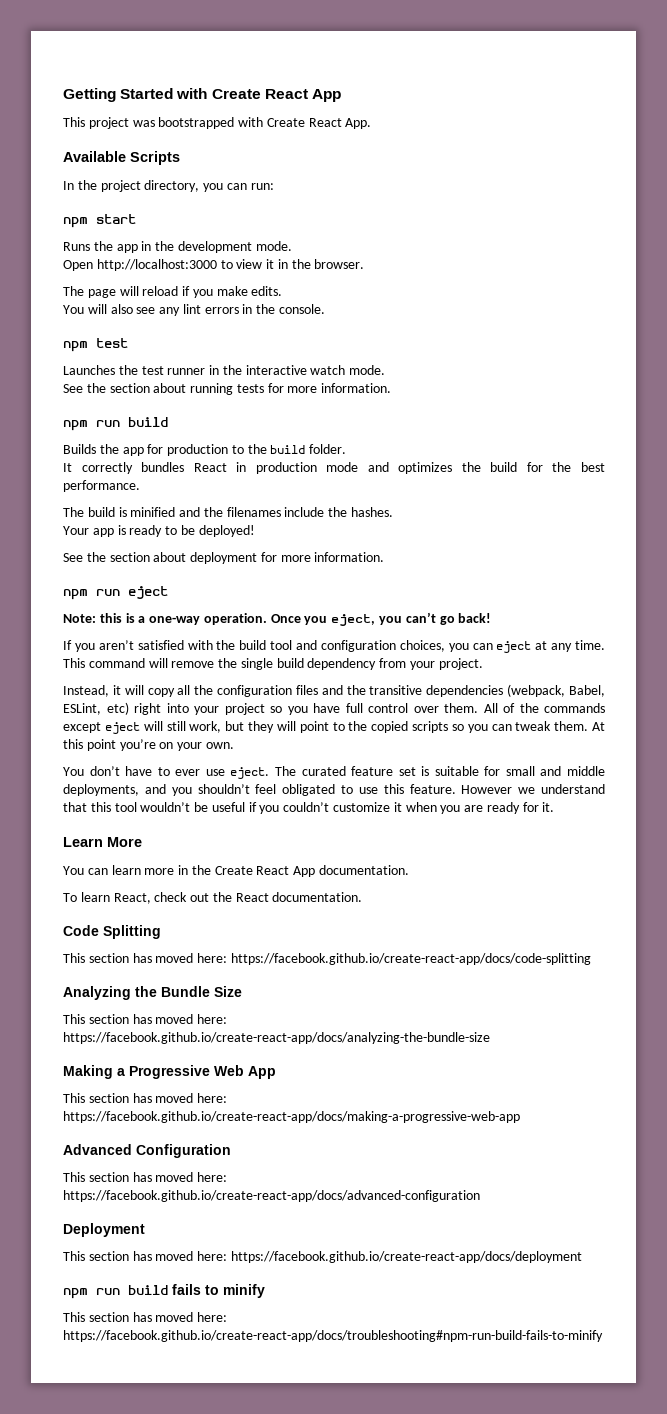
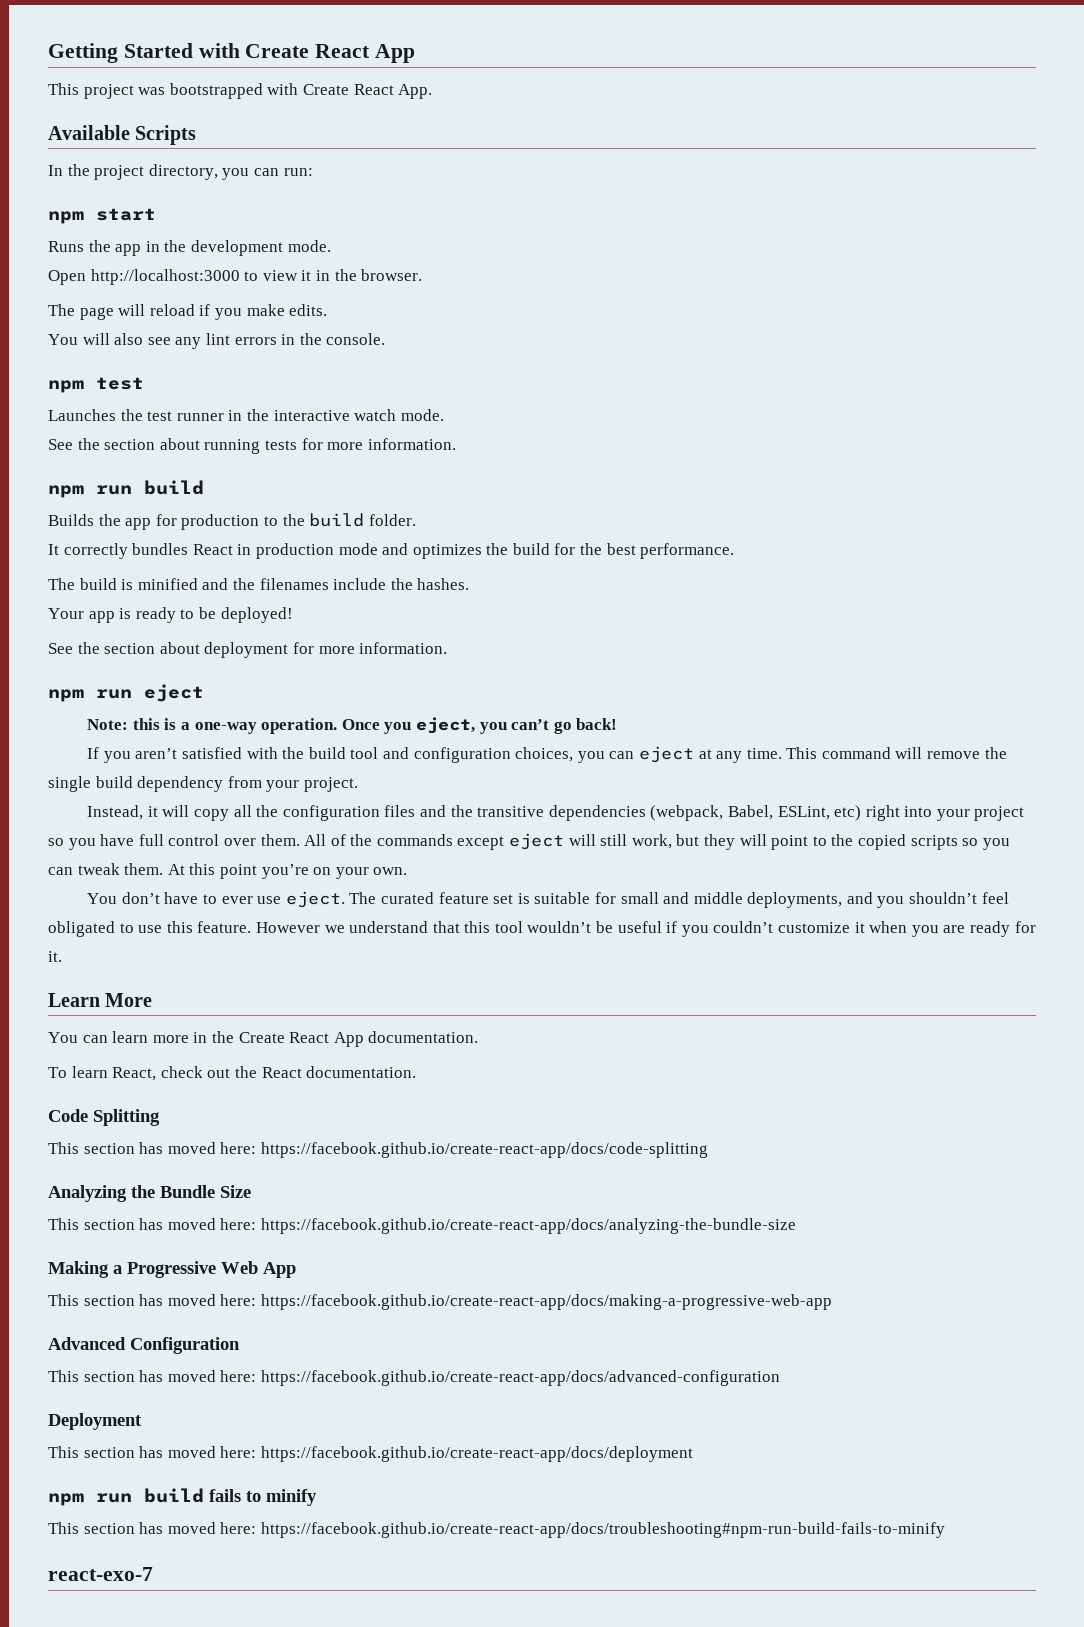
+ react-exo-7

